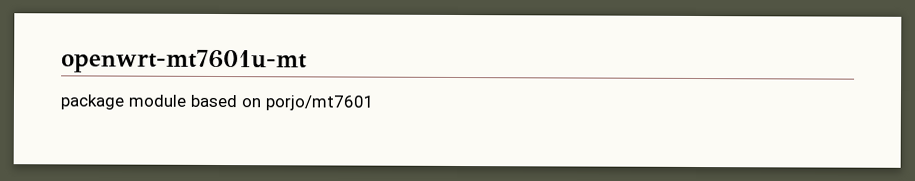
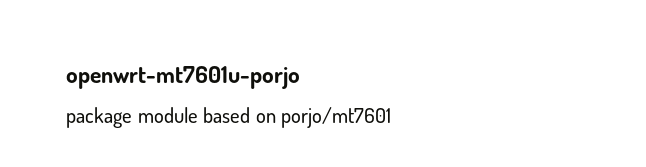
- openwrt-mt7601u-mt
+ openwrt-mt7601u-porjo

